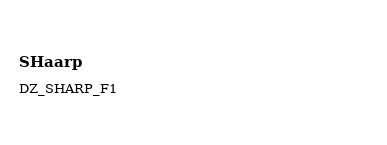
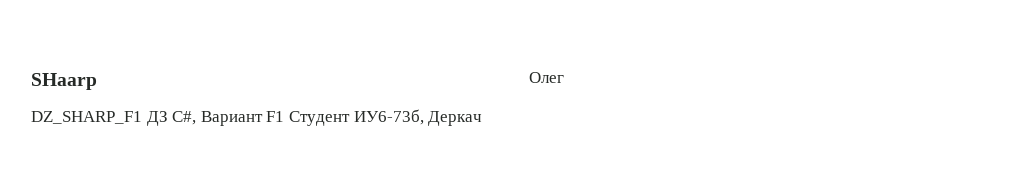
- DZ_SHARP_F1
+ DZ_SHARP_F1 ДЗ C#, Вариант F1 Студент ИУ6-73б, Деркач Олег

